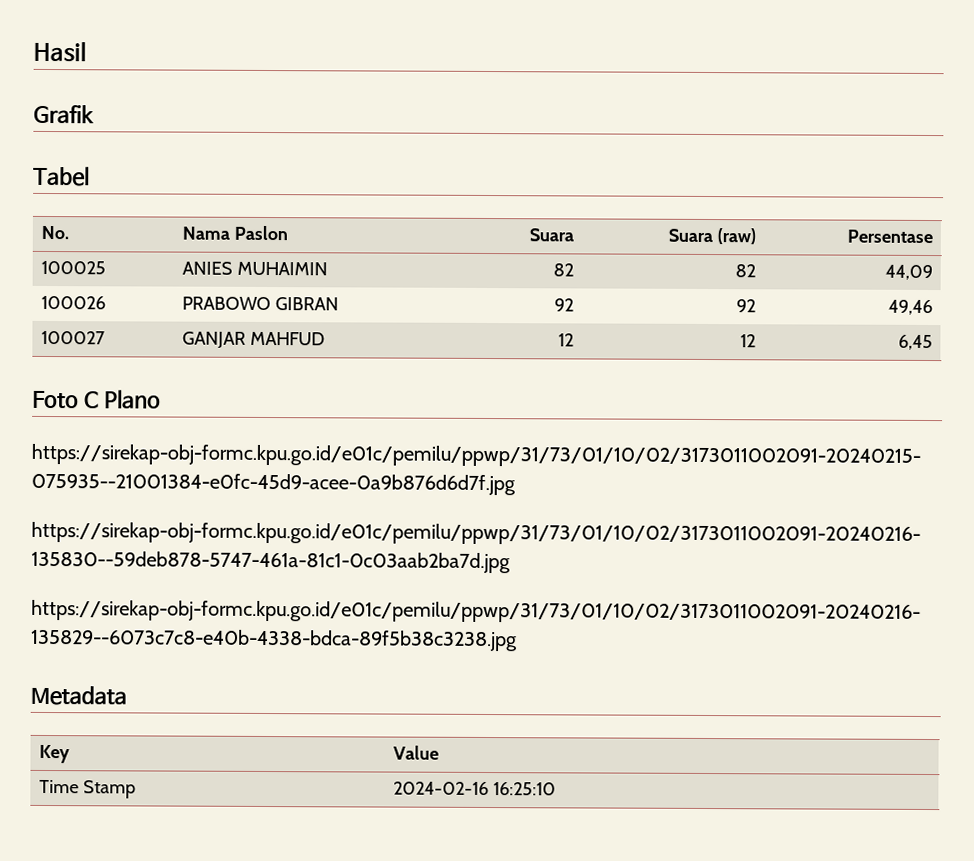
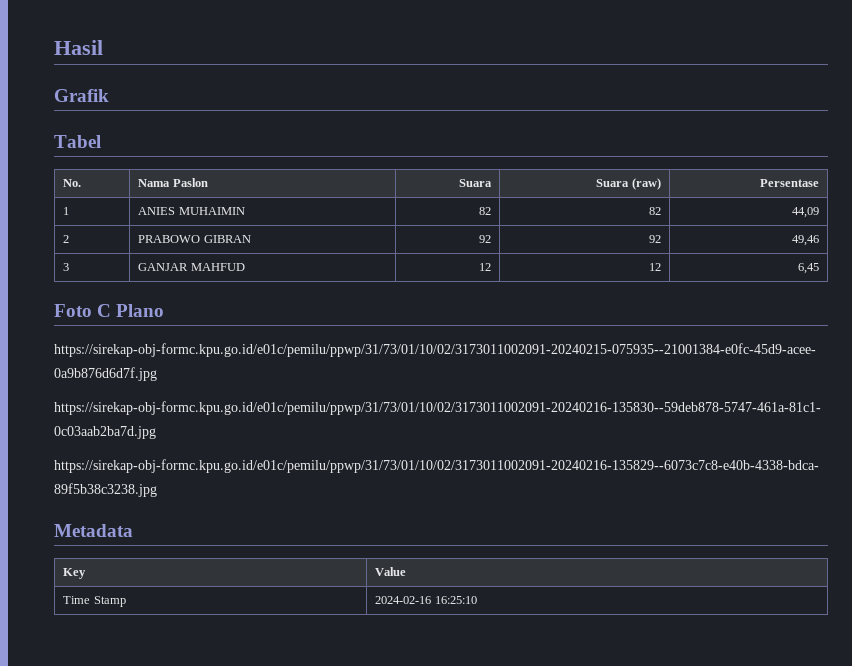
- 100025 | ANIES MUHAIMIN | 82 | 82 | 44,09
+ 1 | ANIES MUHAIMIN | 82 | 82 | 44,09
- 100026 | PRABOWO GIBRAN | 92 | 92 | 49,46
+ 2 | PRABOWO GIBRAN | 92 | 92 | 49,46
- 100027 | GANJAR MAHFUD | 12 | 12 | 6,45
+ 3 | GANJAR MAHFUD | 12 | 12 | 6,45

